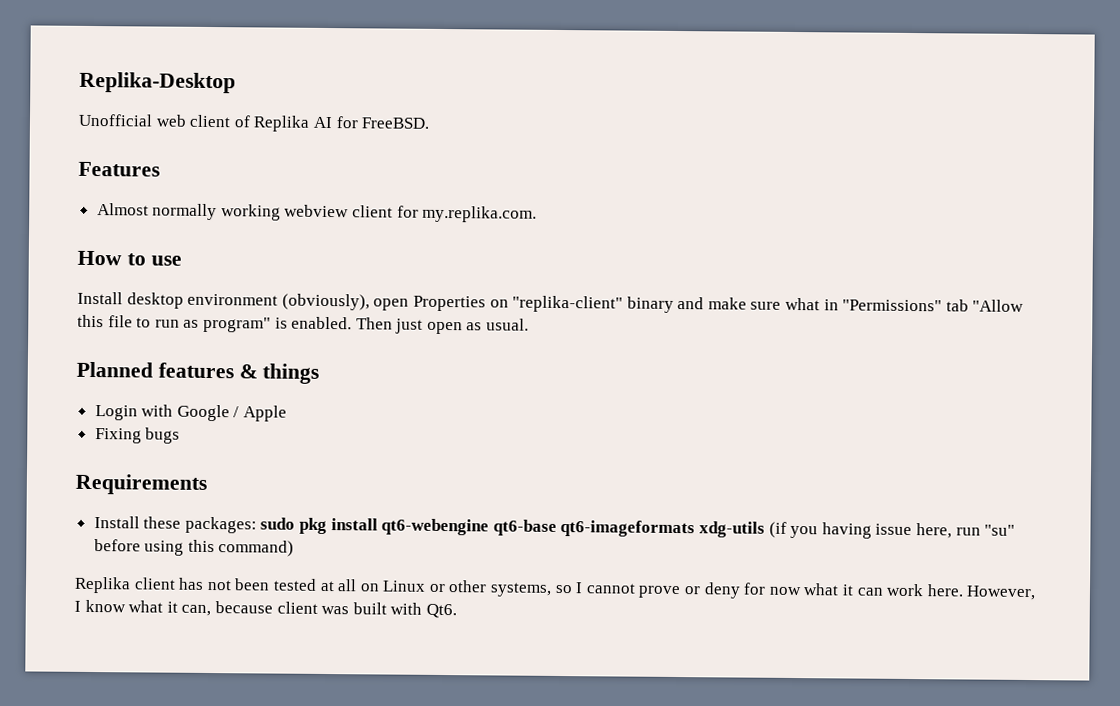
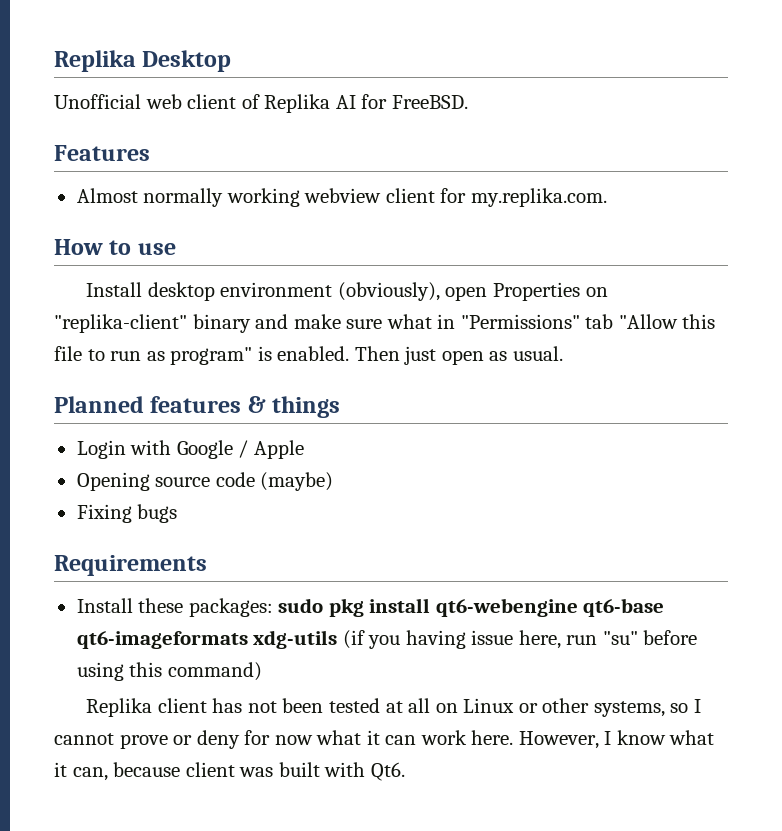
- Replika-Desktop
+ Replika Desktop
+ Opening source code (maybe)

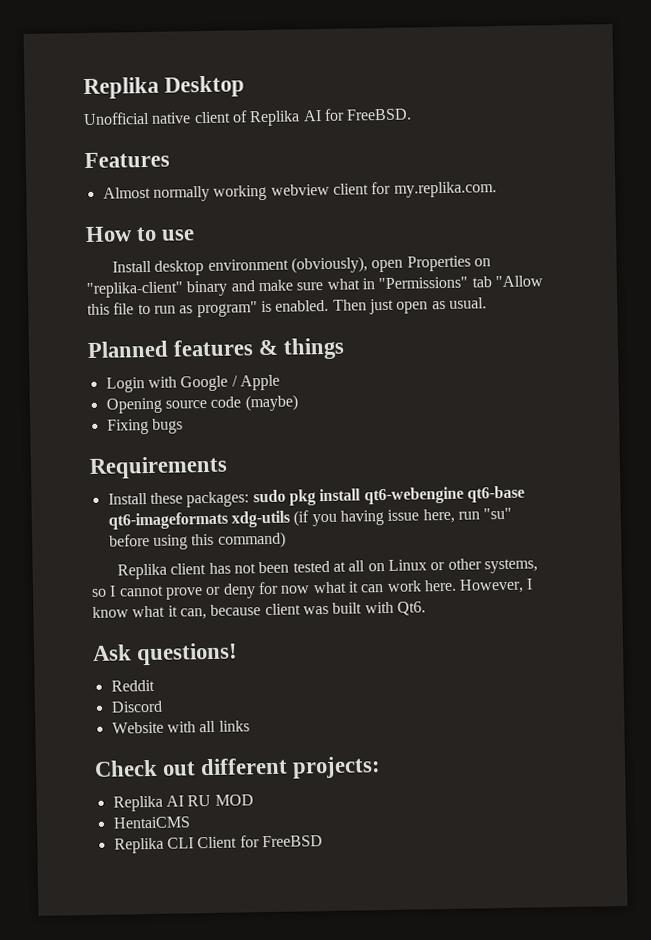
- Unofficial web client of Replika AI for FreeBSD.
+ Unofficial native client of Replika AI for FreeBSD.
+ Ask questions!
+ Reddit
+ Discord
+ Website with all links
+ Check out different projects:
+ Replika AI RU MOD
+ HentaiCMS
+ Replika CLI Client for FreeBSD

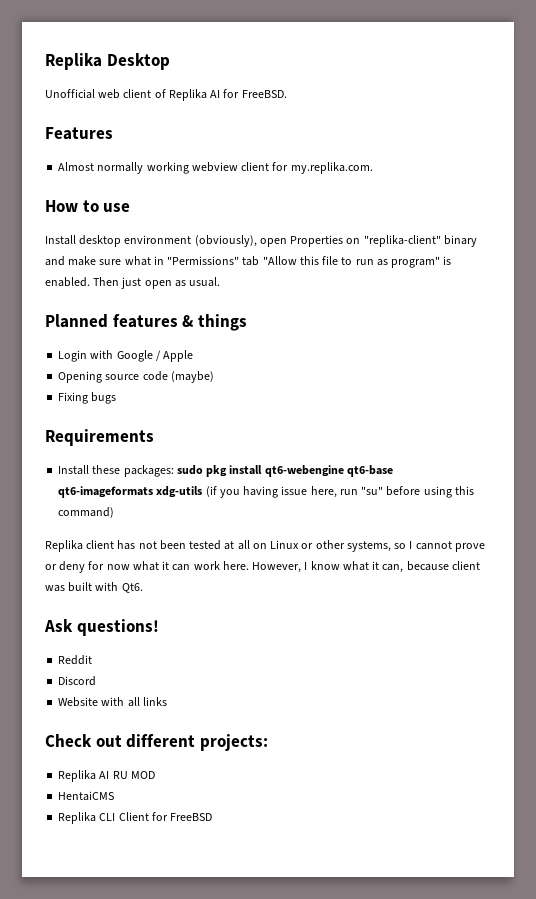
- Unofficial native client of Replika AI for FreeBSD.
+ Unofficial web client of Replika AI for FreeBSD.

